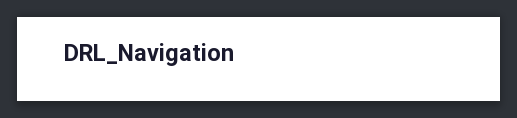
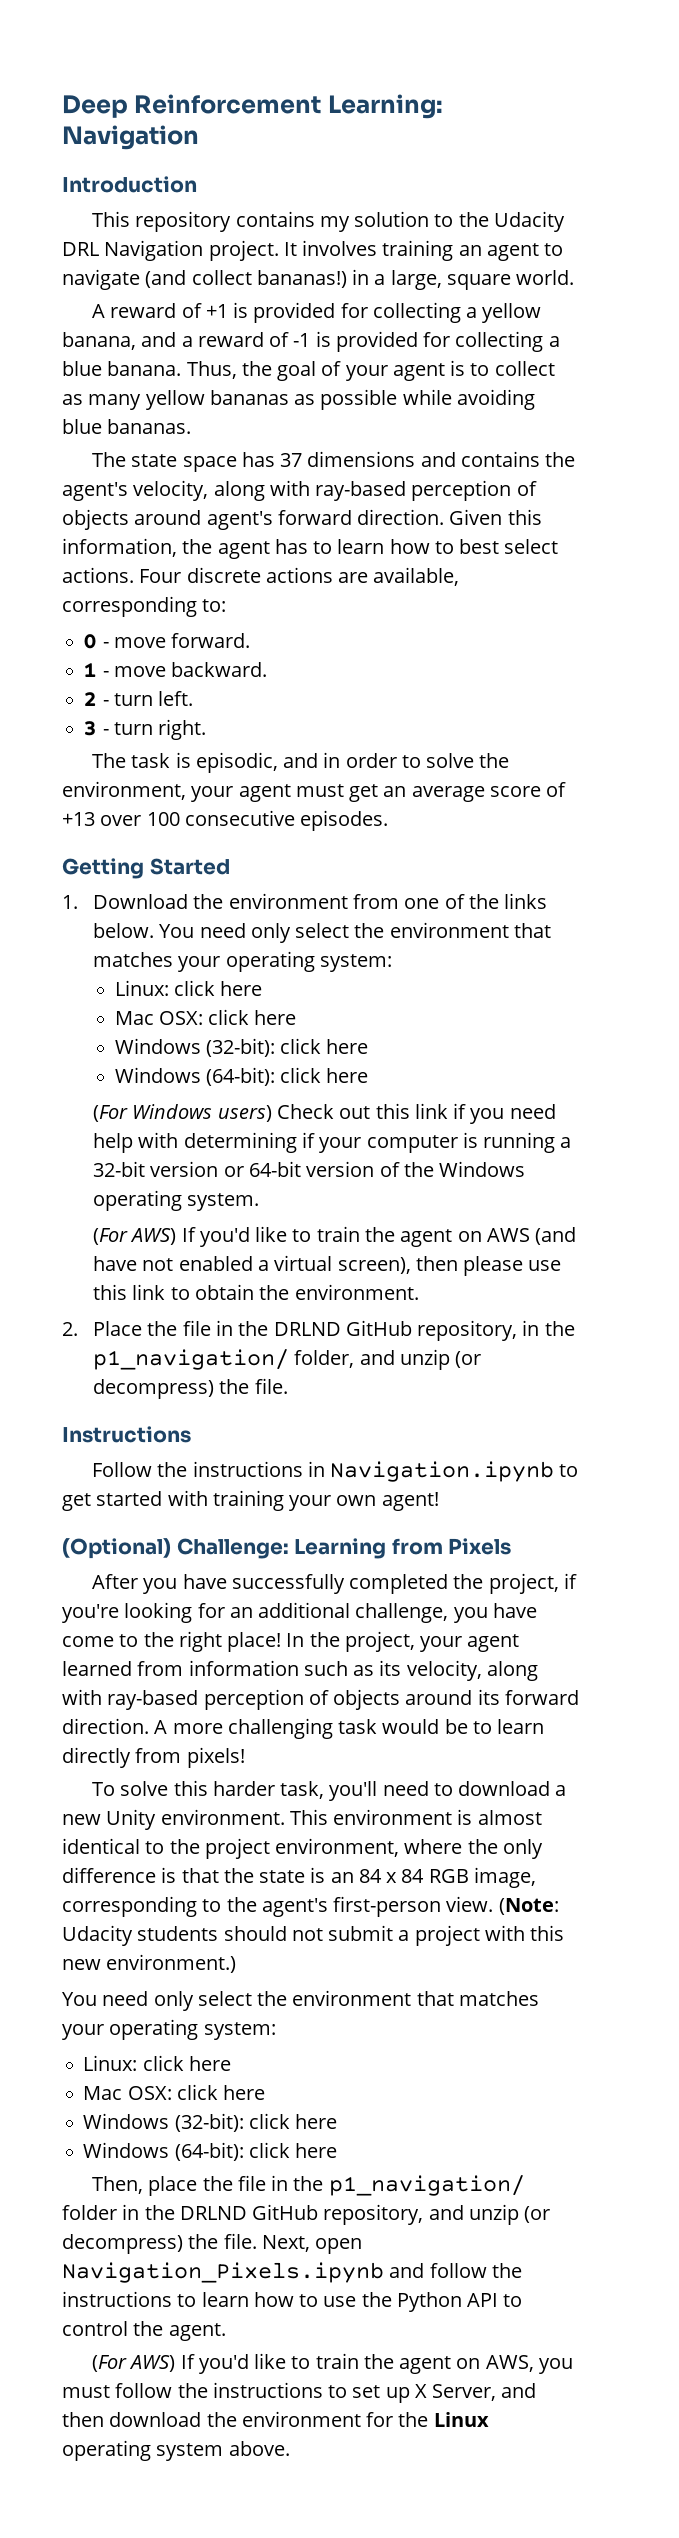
- DRL_Navigation
+ Deep Reinforcement Learning: Navigation
+ Introduction
+ This repository contains my solution to the Udacity DRL Navigation project. It involves training an agent to navigate (and collect bananas!) in a large, square world.
+ A reward of +1 is provided for collecting a yellow banana, and a reward of -1 is provided for collecting a blue banana. Thus, the goal of your agent is to collect as many yellow bananas as possible while avoiding blue bananas.
+ The state space has 37 dimensions and contains the agent's velocity, along with ray-based perception of objects around agent's forward direction. Given this information, the agent has to learn how to best select actions. Four discrete actions are available, corresponding to:
+ 0 - move forward.
+ 1 - move backward.
+ 2 - turn left.
+ 3 - turn right.
+ The task is episodic, and in order to solve the environment, your agent must get an average score of +13 over 100 consecutive episodes.
+ Getting Started
+ 1. Download the environment from one of the links below. You need only select the environment that matches your operating system:
+ Linux: click here
+ Mac OSX: click here
+ Windows (32-bit): click here
+ Windows (64-bit): click here
+ (For Windows users) Check out this link if you need help with determining if your computer is running a 32-bit version or 64-bit version of the Windows operating system.
+ (For AWS) If you'd like to train the agent on AWS (and have not enabled a virtual screen), then please use this link to obtain the environment.
+ 2. Place the file in the DRLND GitHub repository, in the p1_navigation/ folder, and unzip (or decompress) the file.
+ Instructions
+ Follow the instructions in Navigation.ipynb to get started with training your own agent!
+ (Optional) Challenge: Learning from Pixels
+ After you have successfully completed the project, if you're looking for an additional challenge, you have come to the right place! In the project, your agent learned from information such as its velocity, along with ray-based perception of objects around its forward direction. A more challenging task would be to learn directly from pixels!
+ To solve this harder task, you'll need to download a new Unity environment. This environment is almost identical to the project environment, where the only difference is that the state is an 84 x 84 RGB image, corresponding to the agent's first-person view. (Note: Udacity students should not submit a project with this new environment.)
+ You need only select the environment that matches your operating system:
+ Linux: click here
+ Mac OSX: click here
+ Windows (32-bit): click here
+ Windows (64-bit): click here
+ Then, place the file in the p1_navigation/ folder in the DRLND GitHub repository, and unzip (or decompress) the file. Next, open Navigation_Pixels.ipynb and follow the instructions to learn how to use the Python API to control the agent.
+ (For AWS) If you'd like to train the agent on AWS, you must follow the instructions to set up X Server, and then download the environment for the Linux operating system above.

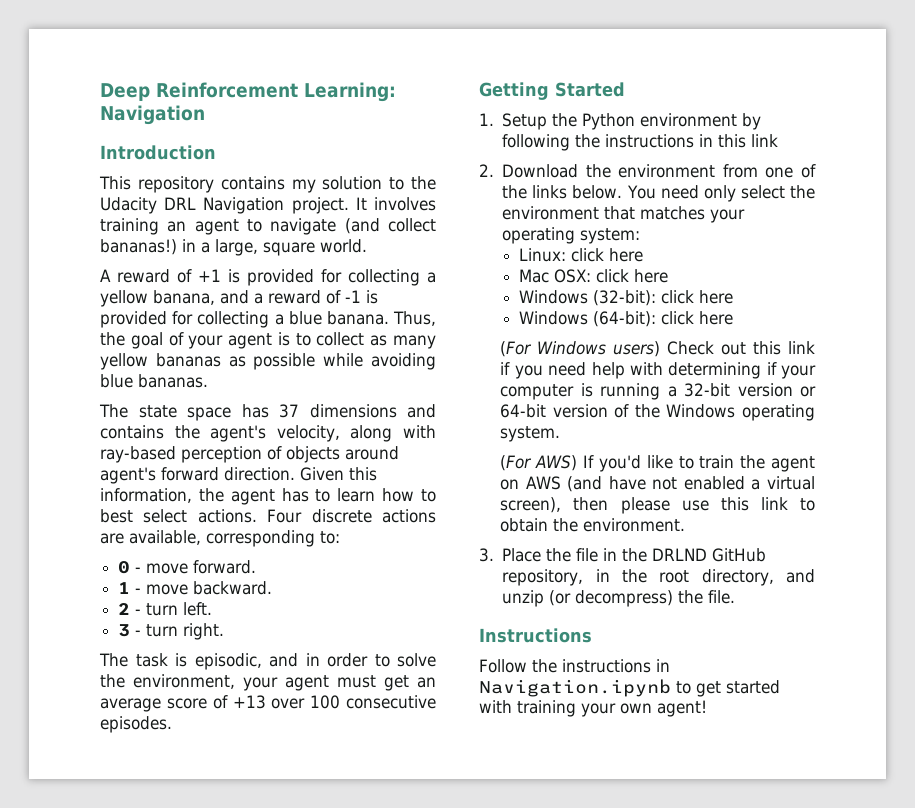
- 1. Download the environment from one of the links below.
+ 1. Setup the Python environment by following the instructions in this link
+ 2. Download the environment from one of the links below.
- 2. Place the file in the DRLND GitHub repository, in the p1_navigation/ folder, and unzip (or decompress) the file.
+ 3. Place the file in the DRLND GitHub repository, in the root directory, and unzip (or decompress) the file.
- (Optional) Challenge: Learning from Pixels
- After you have successfully completed the project, if you're looking for an additional challenge, you have come to the right place! In the project, your agent learned from information such as its velocity, along with ray-based perception of objects around its forward direction. A more challenging task would be to learn directly from pixels!
- To solve this harder task, you'll need to download a new Unity environment. This environment is almost identical to the project environment, where the only difference is that the state is an 84 x 84 RGB image, corresponding to the agent's first-person view. (Note: Udacity students should not submit a project with this new environment.)
- You need only select the environment that matches your operating system:
- Linux: click here
- Mac OSX: click here
- Windows (32-bit): click here
- Windows (64-bit): click here
- Then, place the file in the p1_navigation/ folder in the DRLND GitHub repository, and unzip (or decompress) the file. Next, open Navigation_Pixels.ipynb and follow the instructions to learn how to use the Python API to control the agent.
- (For AWS) If you'd like to train the agent on AWS, you must follow the instructions to set up X Server, and then download the environment for the Linux operating system above.

